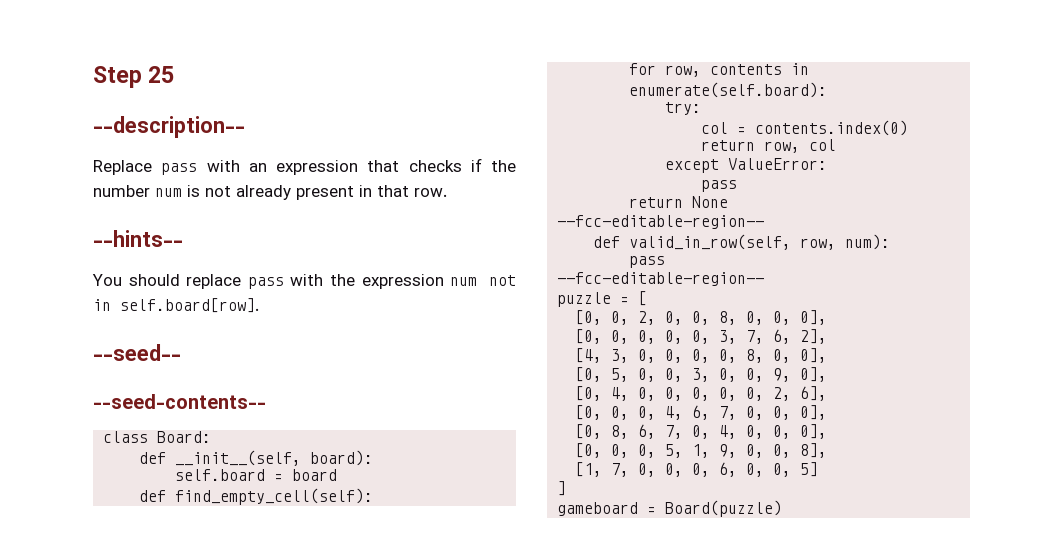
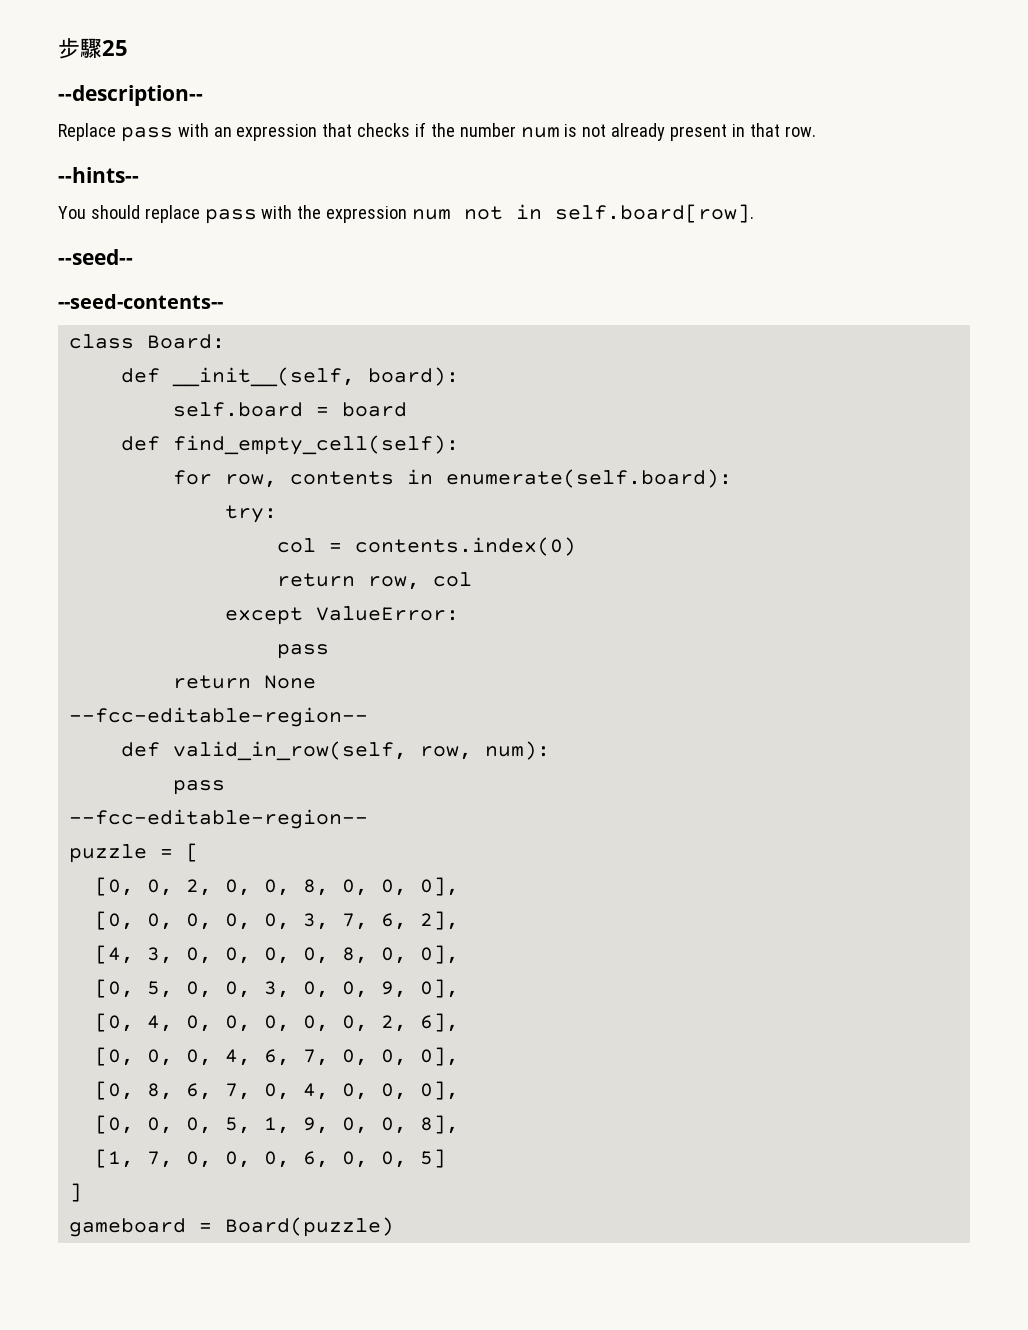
- Step 25
+ 步驟25

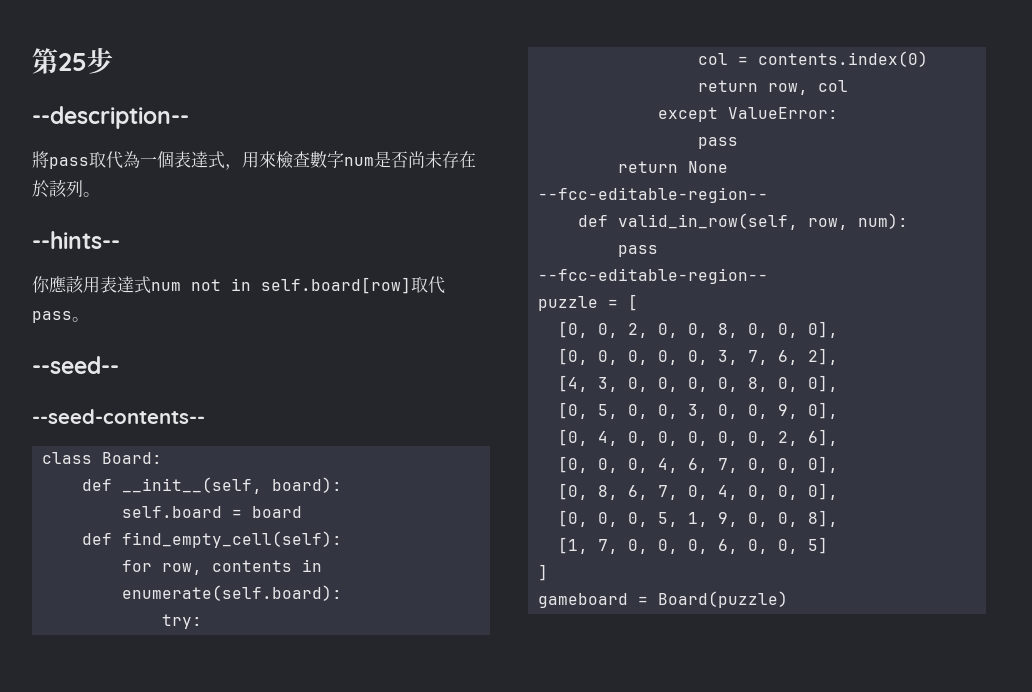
- 步驟25
+ 第25步
- Replace pass with an expression that checks if the number num is not already present in that row.
+ 將pass取代為一個表達式，用來檢查數字num是否尚未存在於該列。
  --hints--
- You should replace pass with the expression num not in self.board[row].
+ 你應該用表達式num not in self.board[row]取代pass。

